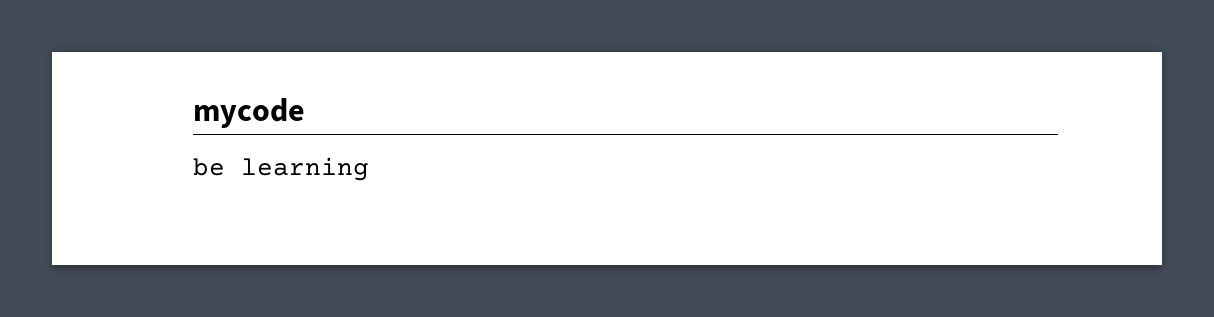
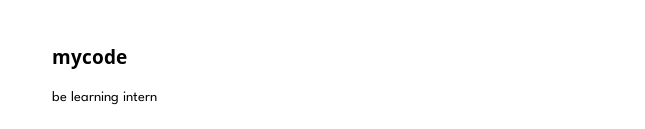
- be learning
+ be learning intern

